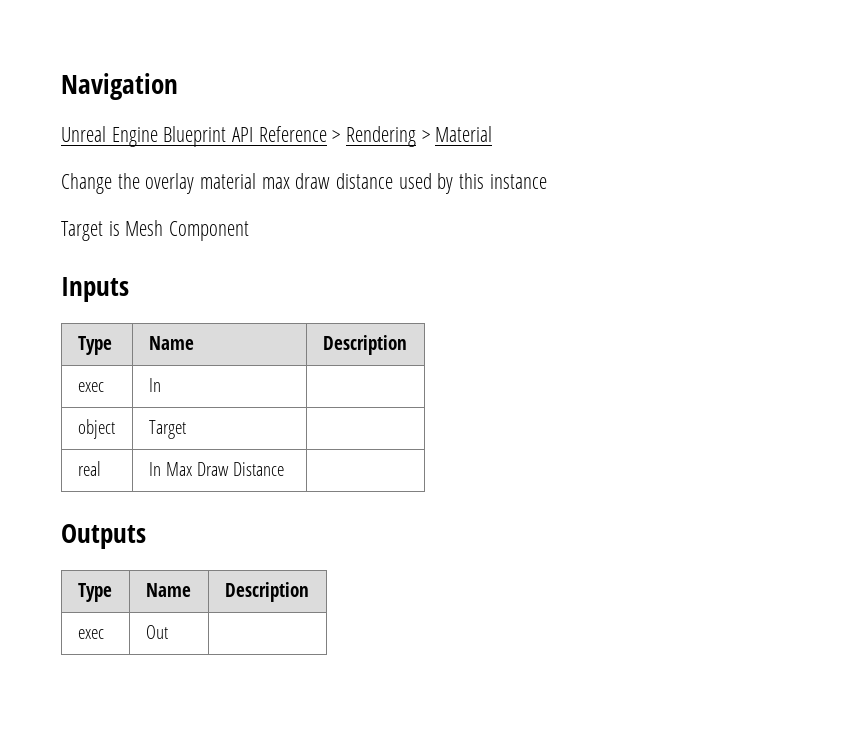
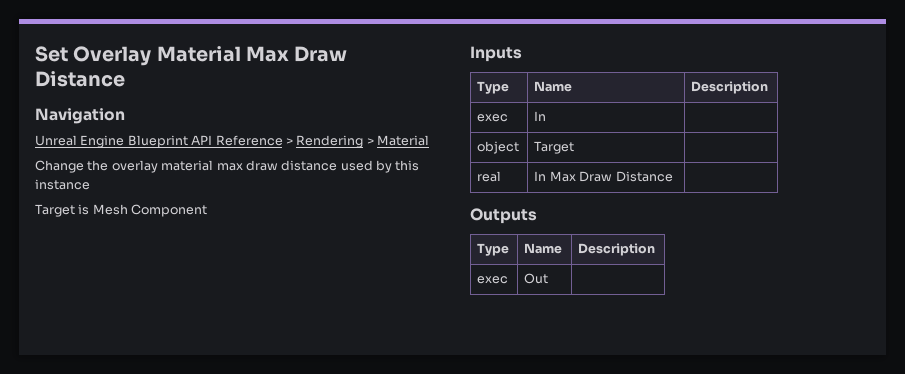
+ Set Overlay Material Max Draw Distance

